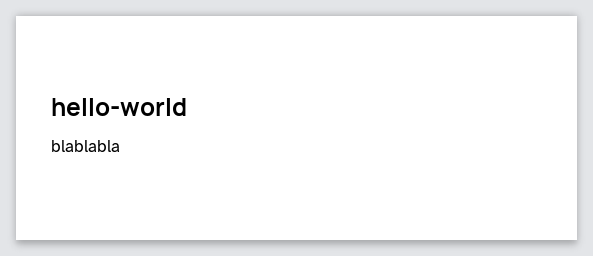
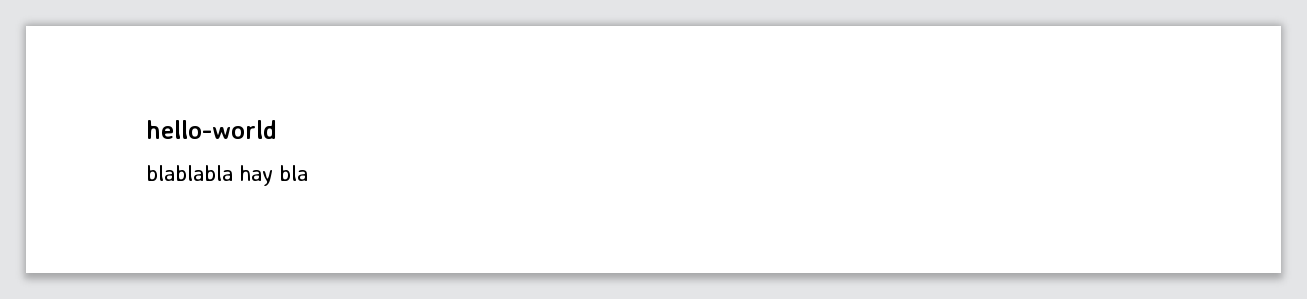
- blablabla
+ blablabla hay bla

